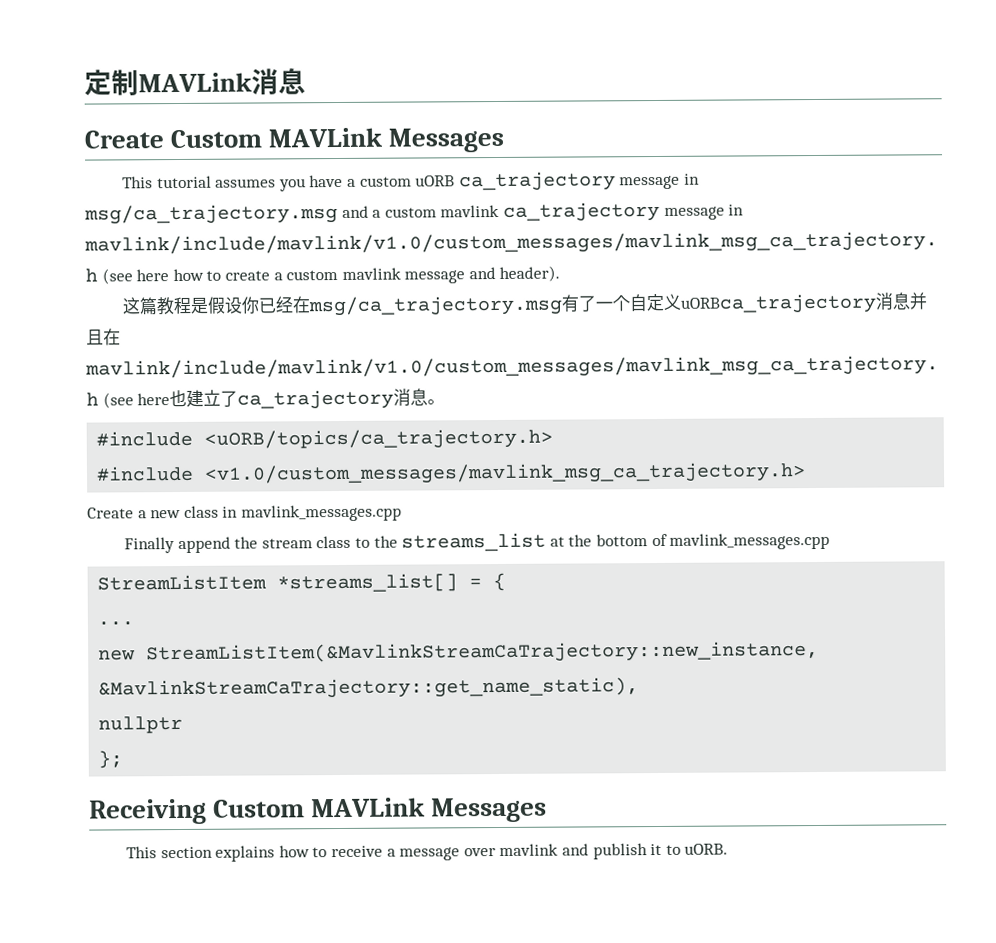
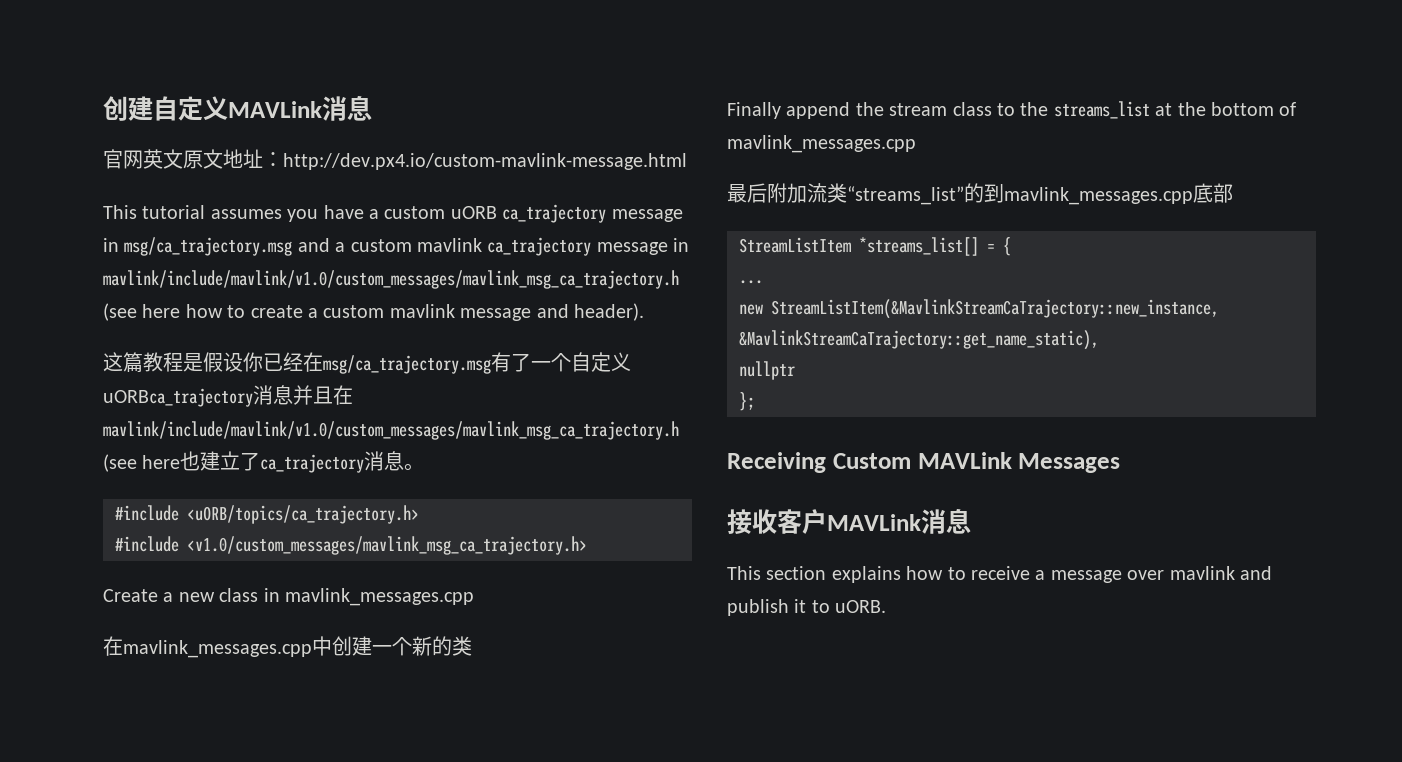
- 定制MAVLink消息
- Create Custom MAVLink Messages
+ 创建自定义MAVLink消息
+ 官网英文原文地址：http://dev.px4.io/custom-mavlink-message.html
+ 在mavlink_messages.cpp中创建一个新的类
+ 最后附加流类“streams_list”的到mavlink_messages.cpp底部
+ 接收客户MAVLink消息

